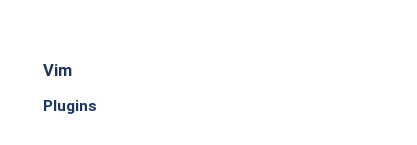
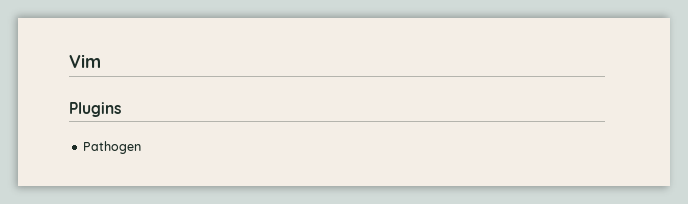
+ Pathogen

